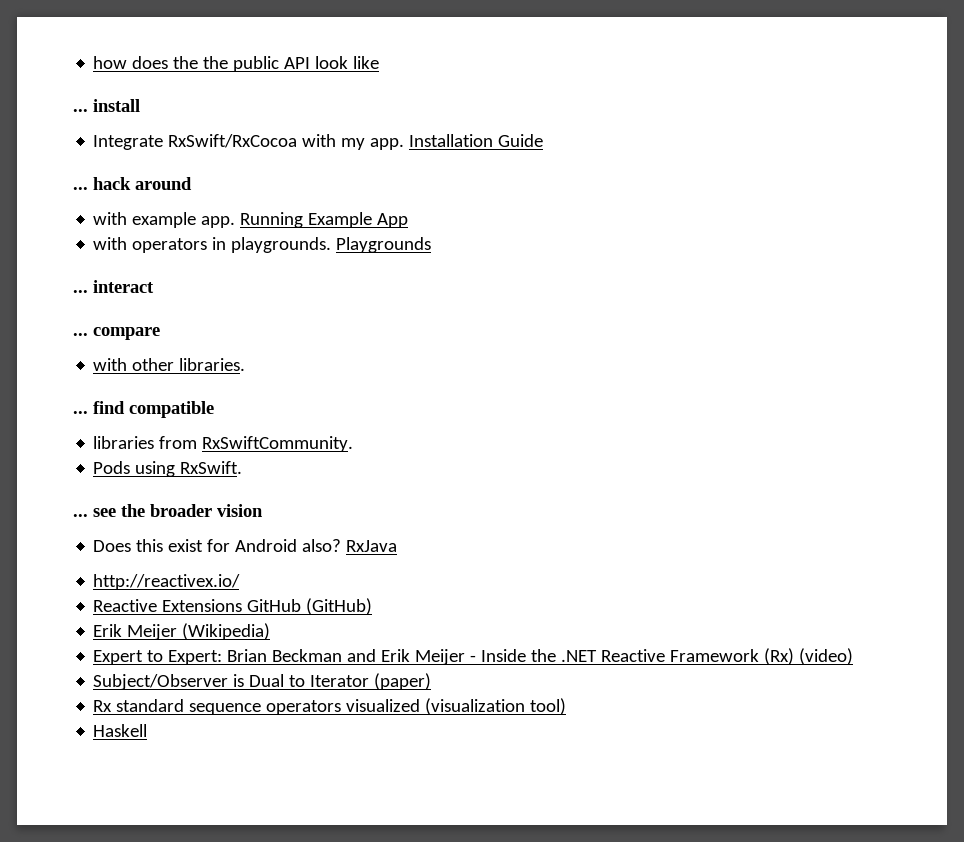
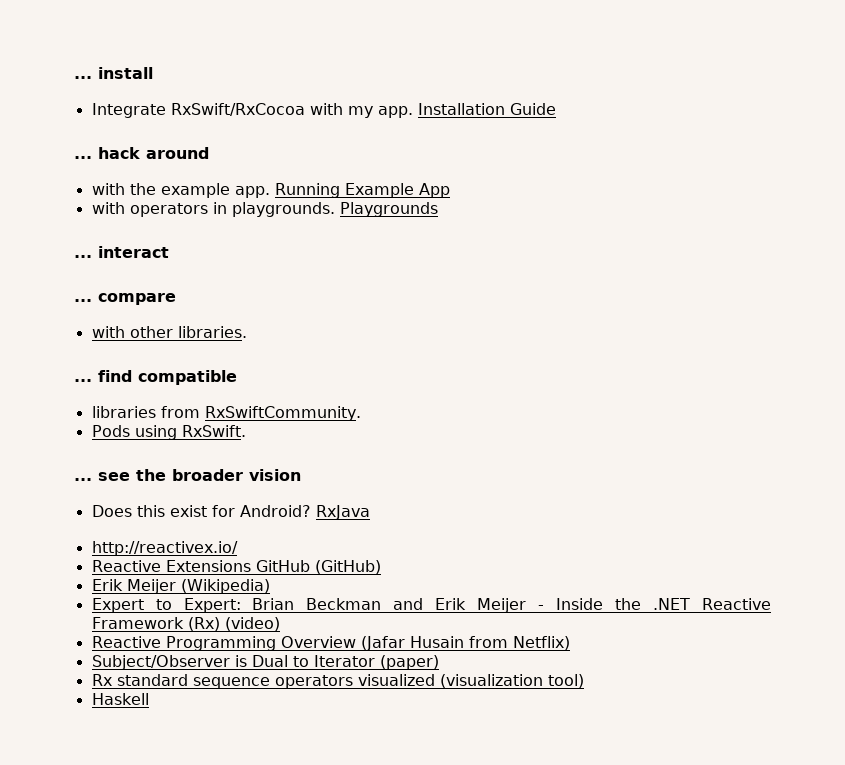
- how does the the public API look like
- with example app.
+ with the example app.
- Does this exist for Android also?
+ Does this exist for Android?
+ Reactive Programming Overview (Jafar Husain from Netflix)

